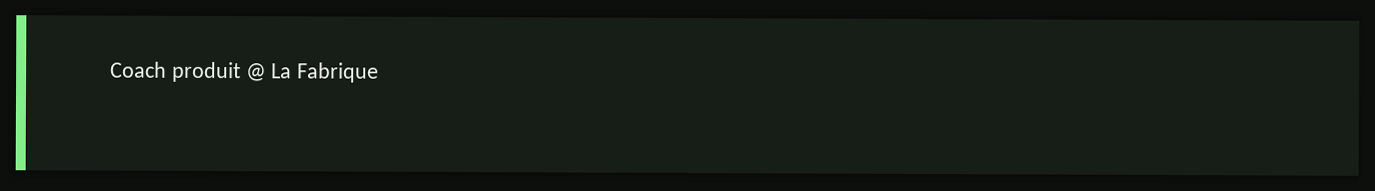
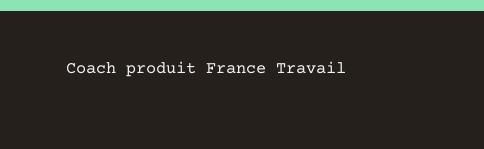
- Coach produit @ La Fabrique
+ Coach produit France Travail

